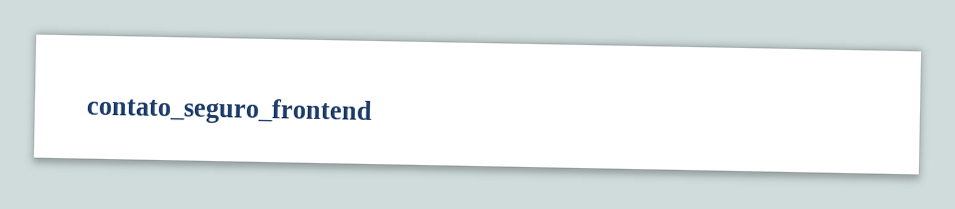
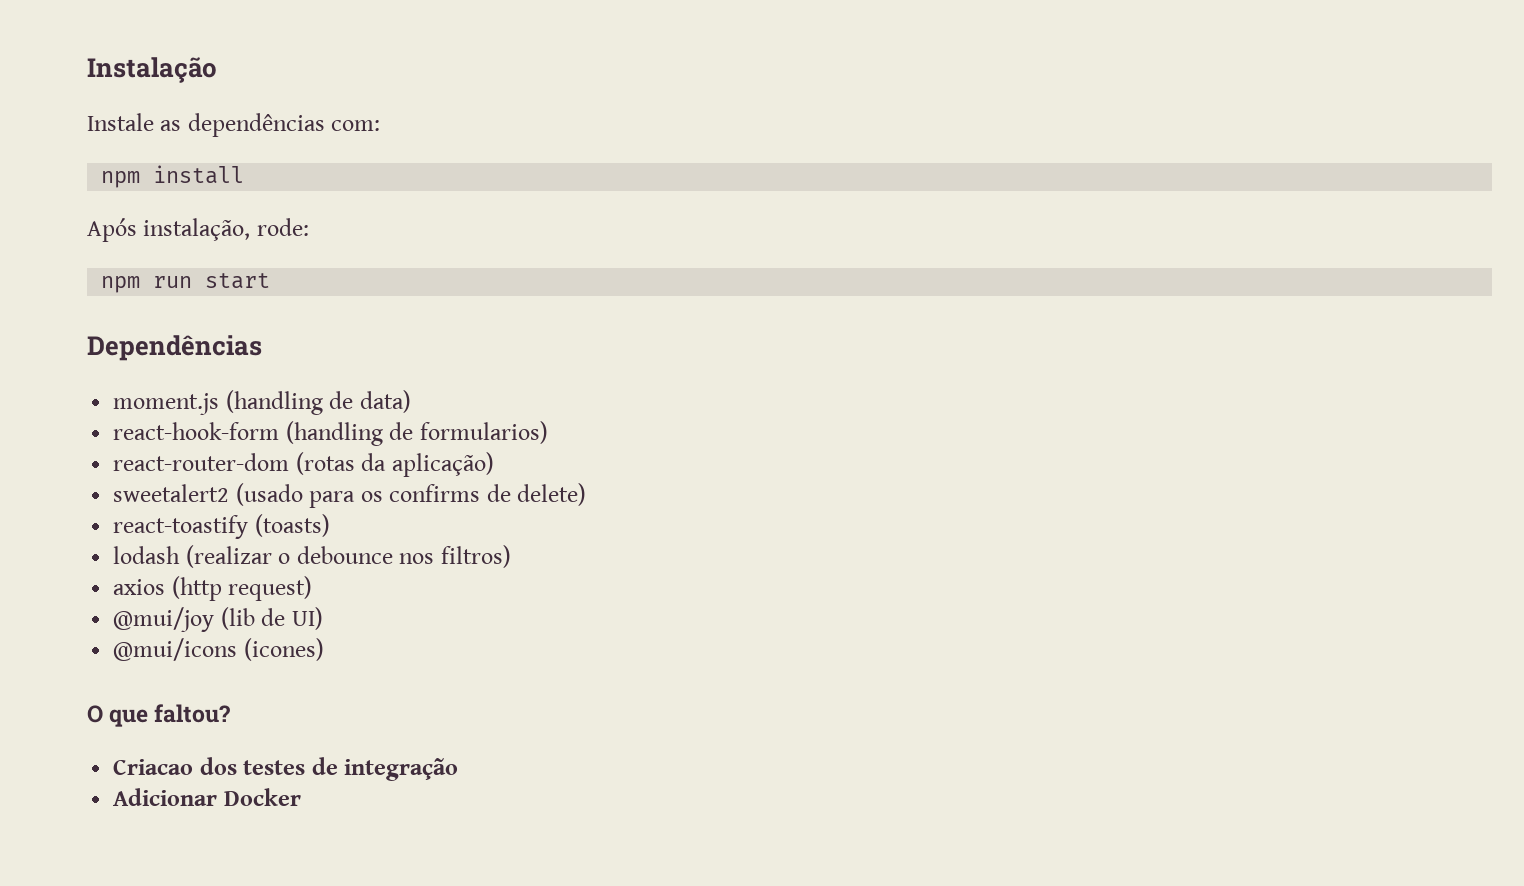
- contato_seguro_frontend
+ Instalação
+ Instale as dependências com:
+ npm install
+ Após instalação, rode:
+ npm run start
+ Dependências
+ moment.js (handling de data)
+ react-hook-form (handling de formularios)
+ react-router-dom (rotas da aplicação)
+ sweetalert2 (usado para os confirms de delete)
+ react-toastify (toasts)
+ lodash (realizar o debounce nos filtros)
+ axios (http request)
+ @mui/joy (lib de UI)
+ @mui/icons (icones)
+ O que faltou?
+ Criacao dos testes de integração
+ Adicionar Docker

